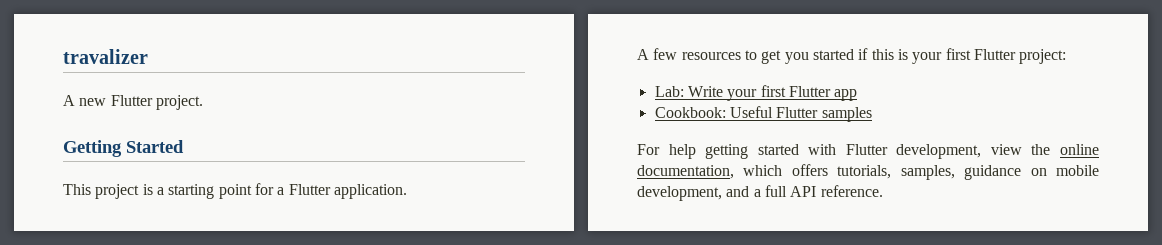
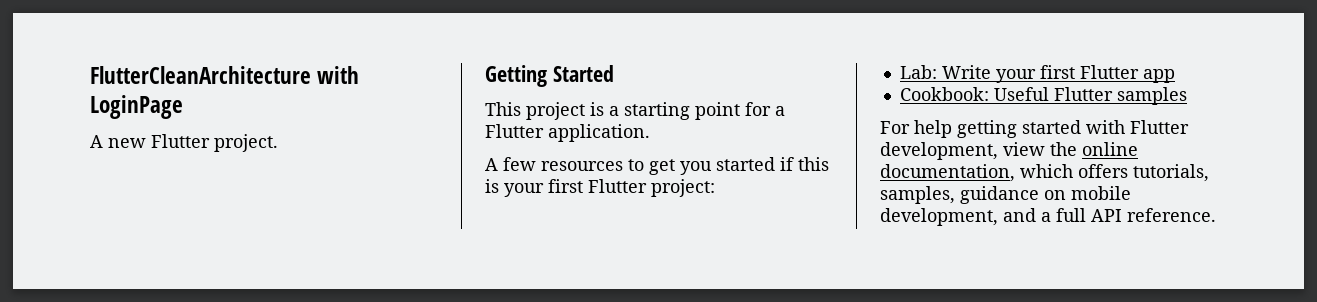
- travalizer
+ FlutterCleanArchitecture with LoginPage

